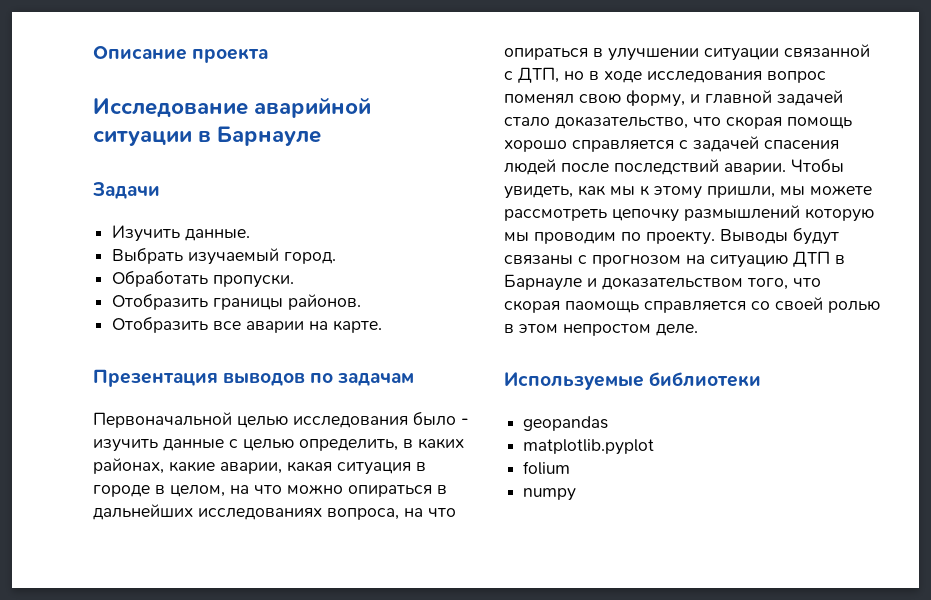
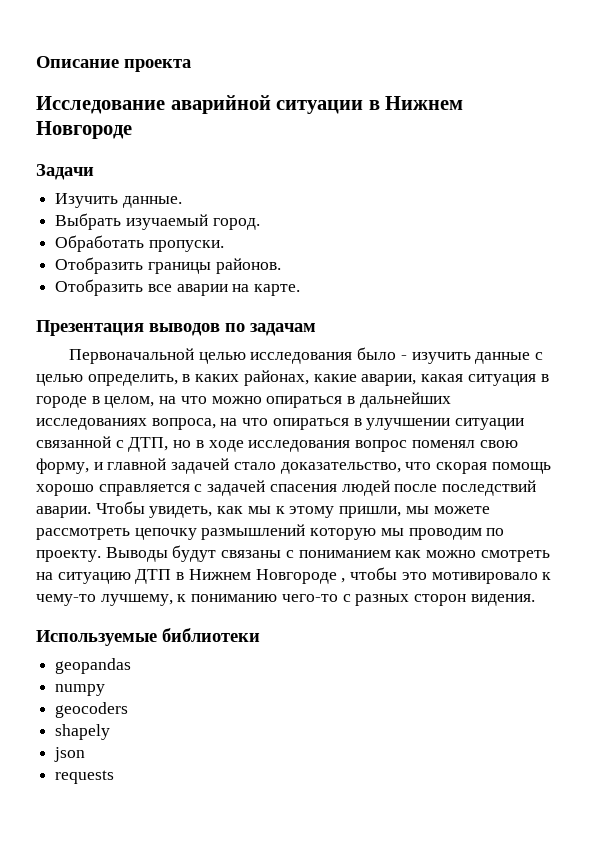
- Исследование аварийной ситуации в Барнауле
+ Исследование аварийной ситуации в Нижнем Новгороде
- Выводы будут связаны с прогнозом на ситуацию ДТП в Барнауле и доказательством того, что скорая паомощь справляется со своей ролью в этом непростом деле.
+ Выводы будут связаны с пониманием как можно смотреть на ситуацию ДТП в Нижнем Новгороде , чтобы это мотивировало к чему-то лучшему, к пониманию чего-то с разных сторон видения.
  Используемые библиотеки
  geopandas
- matplotlib.pyplot
- folium
  numpy
+ geocoders
+ shapely
+ json
+ requests

